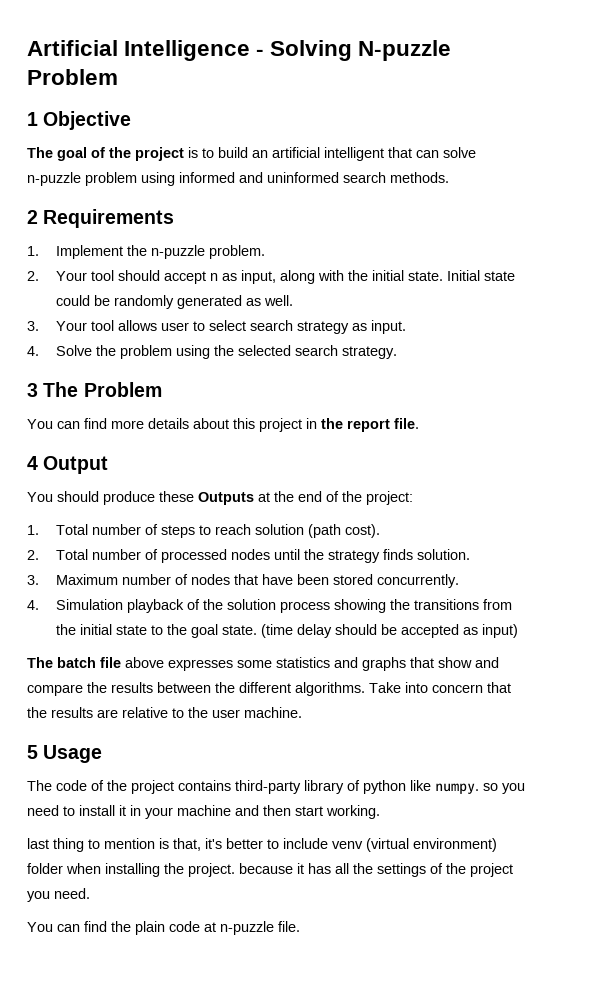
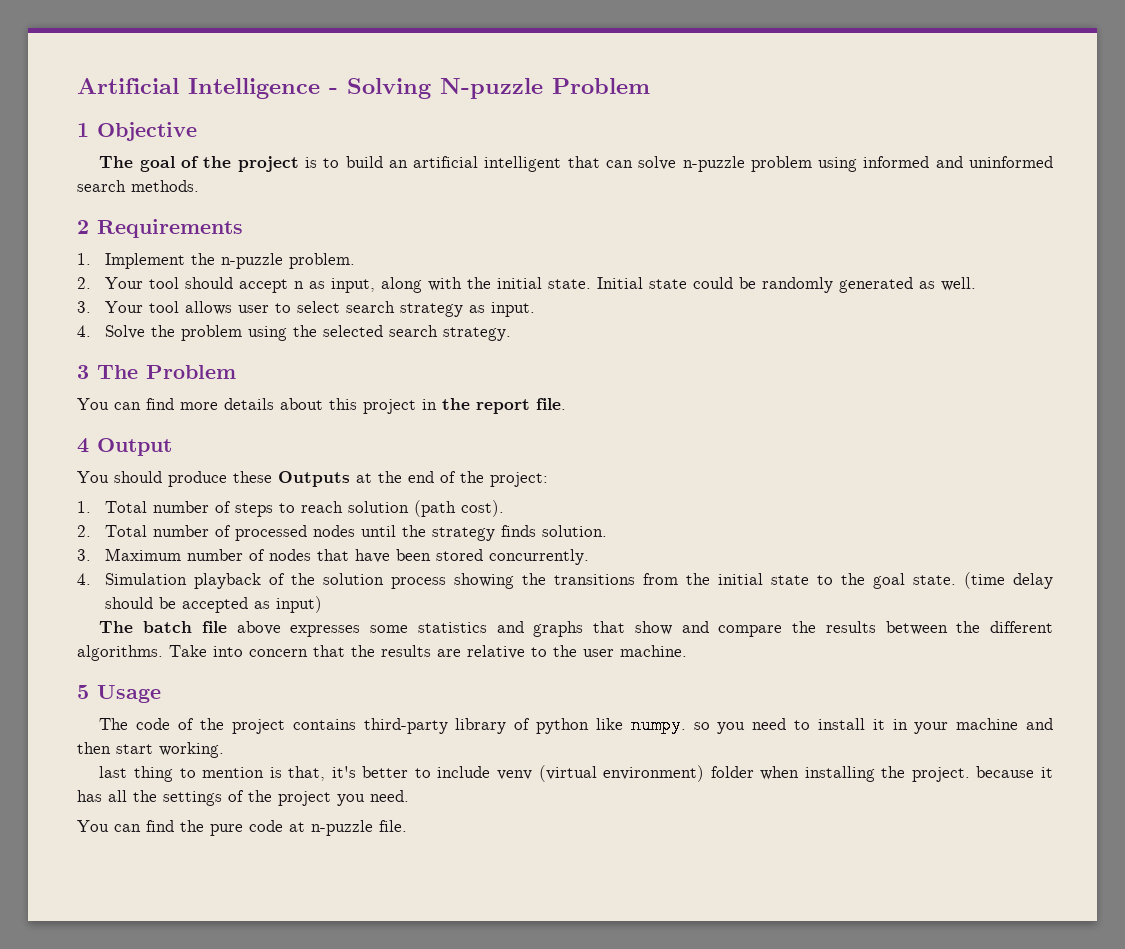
- You can find the plain code at n-puzzle file.
+ You can find the pure code at n-puzzle file.

